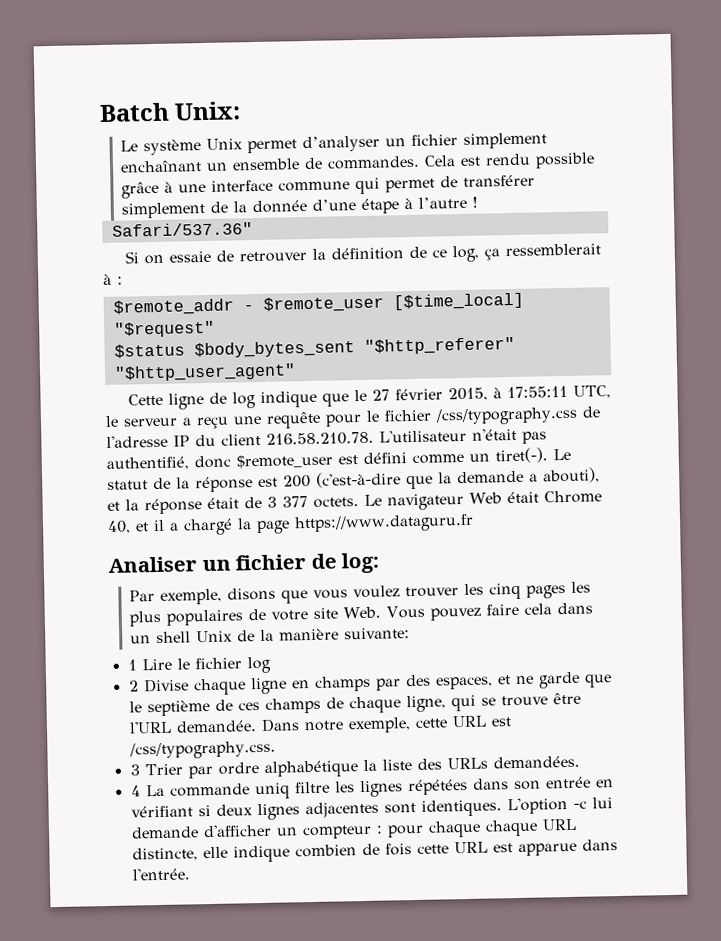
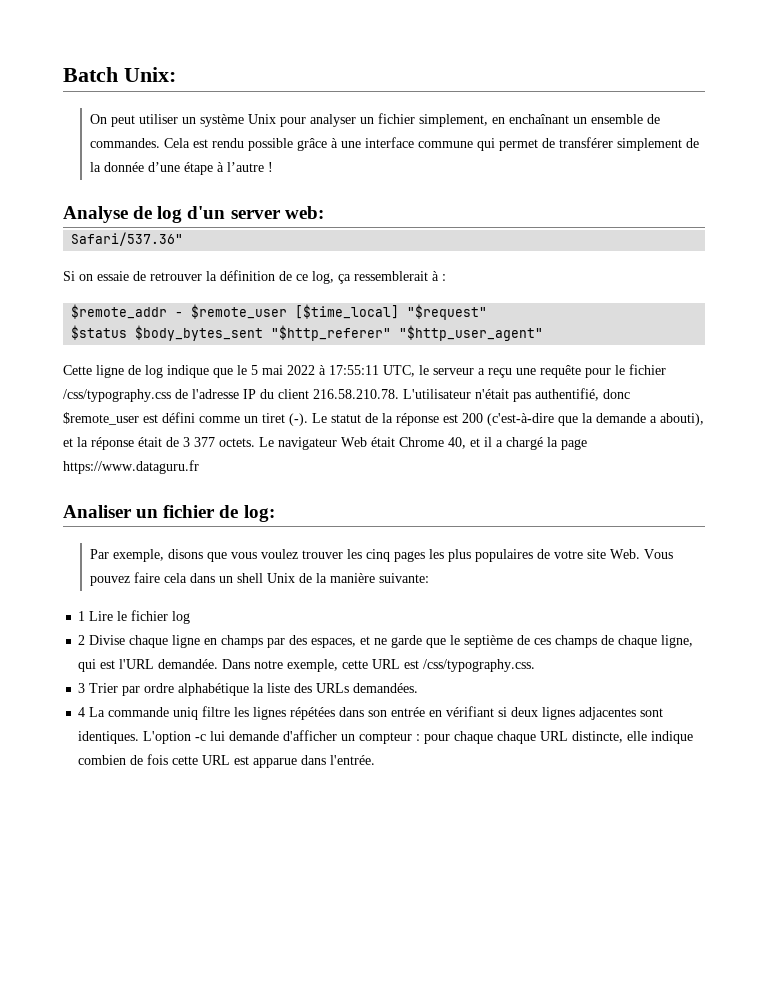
- Le système Unix permet d’analyser un fichier simplement enchaînant un ensemble de commandes.
+ On peut utiliser un système Unix pour analyser un fichier simplement, en enchaînant un ensemble de commandes.
+ Analyse de log d'un server web:
- Cette ligne de log indique que le 27 février 2015, à 17:55:11 UTC, le serveur a reçu une requête pour le fichier /css/typography.css de l'adresse IP du client 216.58.210.78. L'utilisateur n'était pas authentifié, donc $remote_user est défini comme un tiret(-).
+ Cette ligne de log indique que le 5 mai 2022 à 17:55:11 UTC, le serveur a reçu une requête pour le fichier /css/typography.css de l'adresse IP du client 216.58.210.78. L'utilisateur n'était pas authentifié, donc $remote_user est défini comme un tiret (-).
- 2 Divise chaque ligne en champs par des espaces, et ne garde que le septième de ces champs de chaque ligne, qui se trouve être l'URL demandée.
+ 2 Divise chaque ligne en champs par des espaces, et ne garde que le septième de ces champs de chaque ligne, qui est l'URL demandée.

